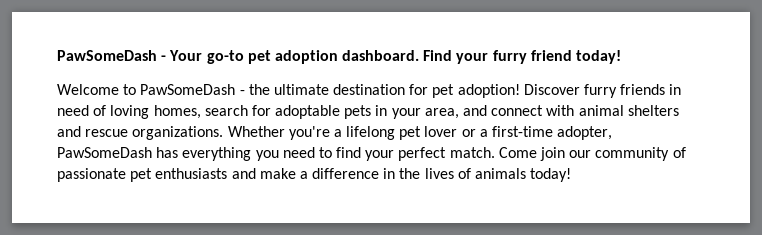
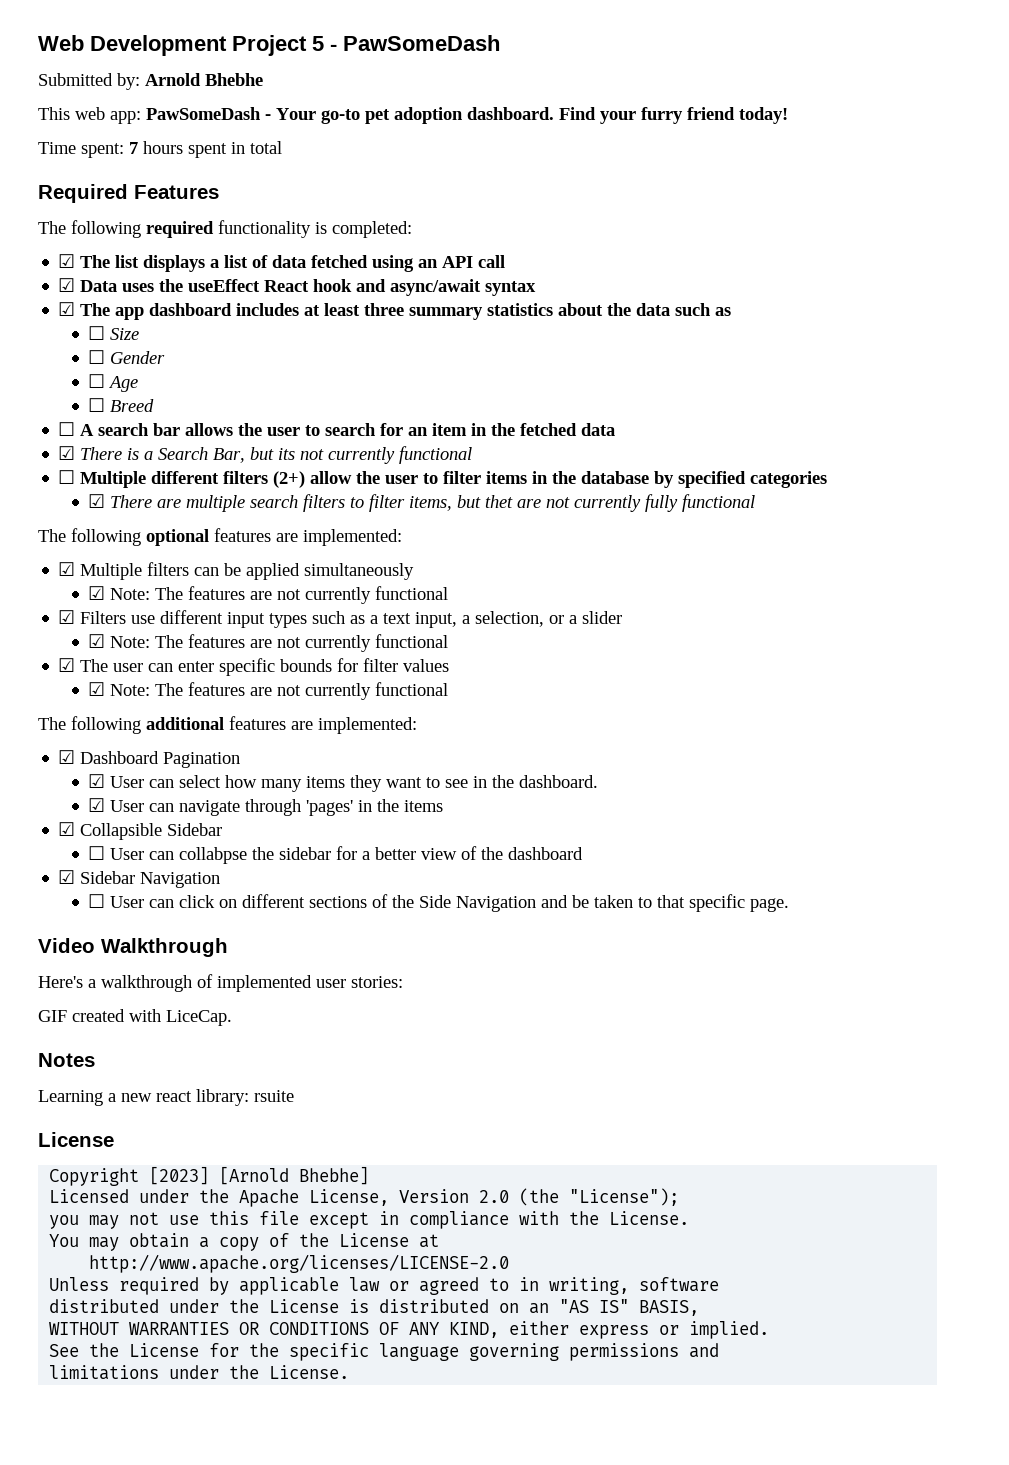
- PawSomeDash - Your go-to pet adoption dashboard.
+ Web Development Project 5 - PawSomeDash
+ Submitted by: Arnold Bhebhe
+ This web app: PawSomeDash - Your go-to pet adoption dashboard.
- Welcome to PawSomeDash - the ultimate destination for pet adoption! Discover furry friends in need of loving homes, search for adoptable pets in your area, and connect with animal shelters and rescue organizations. Whether you're a lifelong pet lover or a first-time adopter, PawSomeDash has everything you need to find your perfect match. Come join our community of passionate pet enthusiasts and make a difference in the lives of animals today!
+ Time spent: 7 hours spent in total
+ Required Features
+ The following required functionality is completed:
+ ☑ The list displays a list of data fetched using an API call
+ ☑ Data uses the useEffect React hook and async/await syntax
+ ☑ The app dashboard includes at least three summary statistics about the data such as
+ ☐ Size
+ ☐ Gender
+ ☐ Age
+ ☐ Breed
+ ☐ A search bar allows the user to search for an item in the fetched data
+ ☑ There is a Search Bar, but its not currently functional
+ ☐ Multiple different filters (2+) allow the user to filter items in the database by specified categories
+ ☑ There are multiple search filters to filter items, but thet are not currently fully functional
+ The following optional features are implemented:
+ ☑ Multiple filters can be applied simultaneously
+ ☑ Note: The features are not currently functional
+ ☑ Filters use different input types such as a text input, a selection, or a slider
+ ☑ Note: The features are not currently functional
+ ☑ The user can enter specific bounds for filter values
+ ☑ Note: The features are not currently functional
+ The following additional features are implemented:
+ ☑ Dashboard Pagination
+ ☑ User can select how many items they want to see in the dashboard.
+ ☑ User can navigate through 'pages' in the items
+ ☑ Collapsible Sidebar
+ ☐ User can collabpse the sidebar for a better view of the dashboard
+ ☑ Sidebar Navigation
+ ☐ User can click on different sections of the Side Navigation and be taken to that specific page.
+ Video Walkthrough
+ Here's a walkthrough of implemented user stories:
+ GIF created with LiceCap.
+ Notes
+ Learning a new react library: rsuite
+ License
+ Copyright [2023] [Arnold Bhebhe]
+ Licensed under the Apache License, Version 2.0 (the "License");
+ you may not use this file except in compliance with the License.
+ You may obtain a copy of the License at
+ http://www.apache.org/licenses/LICENSE-2.0
+ Unless required by applicable law or agreed to in writing, software
+ distributed under the License is distributed on an "AS IS" BASIS,
+ WITHOUT WARRANTIES OR CONDITIONS OF ANY KIND, either express or implied.
+ See the License for the specific language governing permissions and
+ limitations under the License.

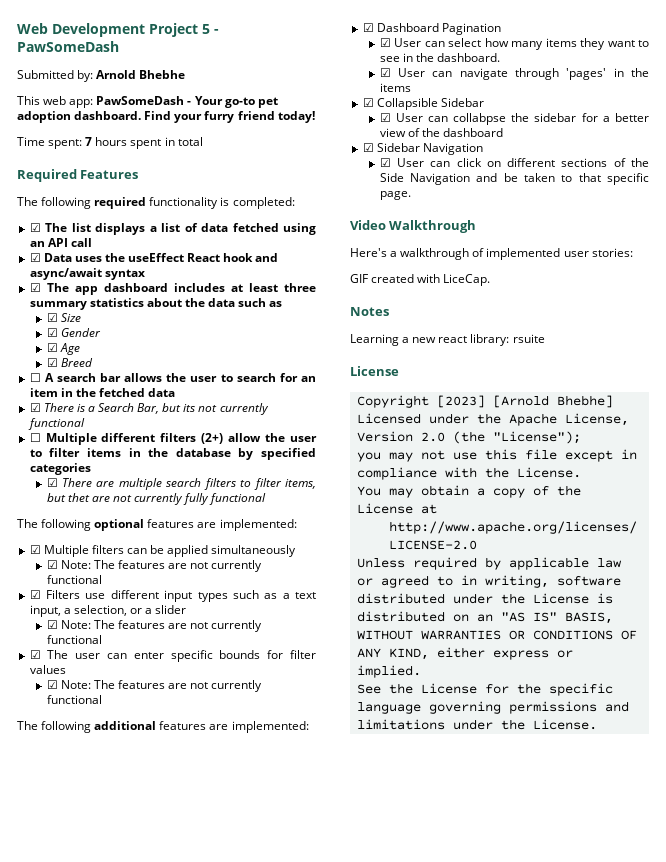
- ☐ Size
+ ☑ Size
- ☐ Gender
+ ☑ Gender
- ☐ Age
+ ☑ Age
- ☐ Breed
+ ☑ Breed
- ☐ User can collabpse the sidebar for a better view of the dashboard
+ ☑ User can collabpse the sidebar for a better view of the dashboard
- ☐ User can click on different sections of the Side Navigation and be taken to that specific page.
+ ☑ User can click on different sections of the Side Navigation and be taken to that specific page.

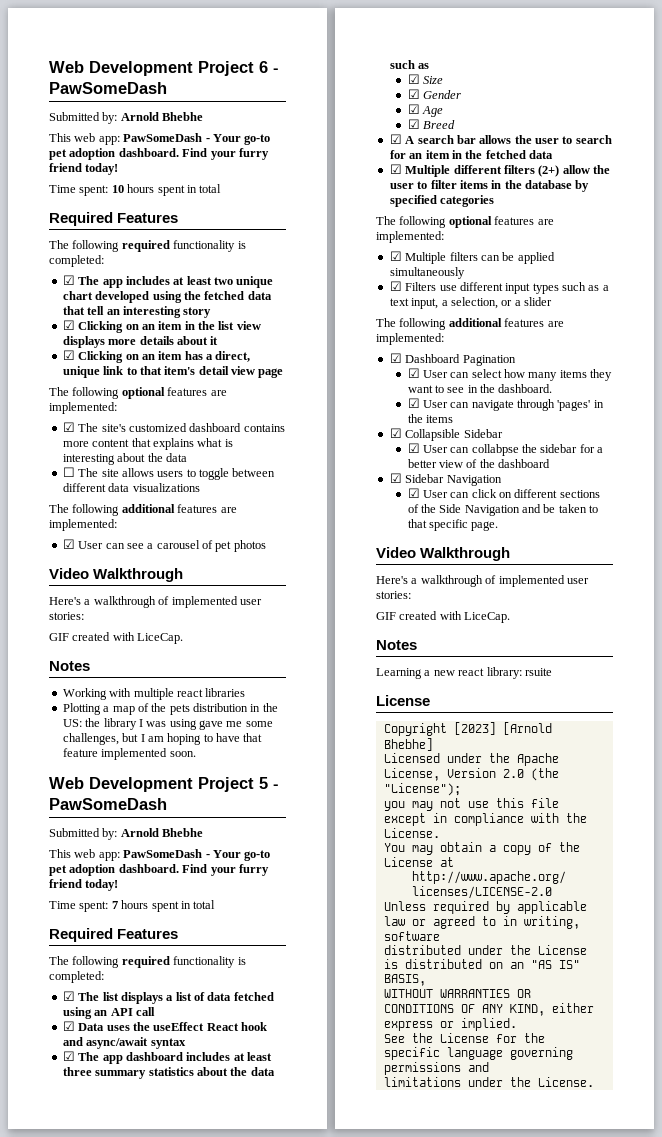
+ Web Development Project 6 - PawSomeDash
+ Submitted by: Arnold Bhebhe
+ This web app: PawSomeDash - Your go-to pet adoption dashboard. Find your furry friend today!
+ Time spent: 10 hours spent in total
+ Required Features
+ The following required functionality is completed:
+ ☑ The app includes at least two unique chart developed using the fetched data that tell an interesting story
+ ☑ Clicking on an item in the list view displays more details about it
+ ☑ Clicking on an item has a direct, unique link to that item's detail view page
+ The following optional features are implemented:
+ ☑ The site's customized dashboard contains more content that explains what is interesting about the data
+ ☐ The site allows users to toggle between different data visualizations
+ The following additional features are implemented:
+ ☑ User can see a carousel of pet photos
+ Video Walkthrough
+ Here's a walkthrough of implemented user stories:
+ GIF created with LiceCap.
+ Notes
+ Working with multiple react libraries
+ Plotting a map of the pets distribution in the US: the library I was using gave me some challenges, but I am hoping to have that feature implemented soon.
- ☐ A search bar allows the user to search for an item in the fetched data
+ ☑ A search bar allows the user to search for an item in the fetched data
- ☑ There is a Search Bar, but its not currently functional
- ☐ Multiple different filters (2+) allow the user to filter items in the database by specified categories
+ ☑ Multiple different filters (2+) allow the user to filter items in the database by specified categories
- ☑ There are multiple search filters to filter items, but thet are not currently fully functional
  ☑ Multiple filters can be applied simultaneously
- ☑ Note: The features are not currently functional
  ☑ Filters use different input types such as a text input, a selection, or a slider
- ☑ Note: The features are not currently functional
- ☑ The user can enter specific bounds for filter values
- ☑ Note: The features are not currently functional

